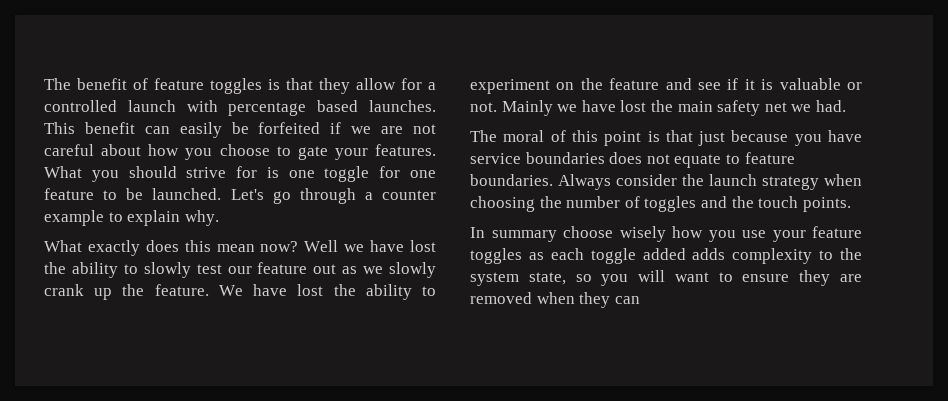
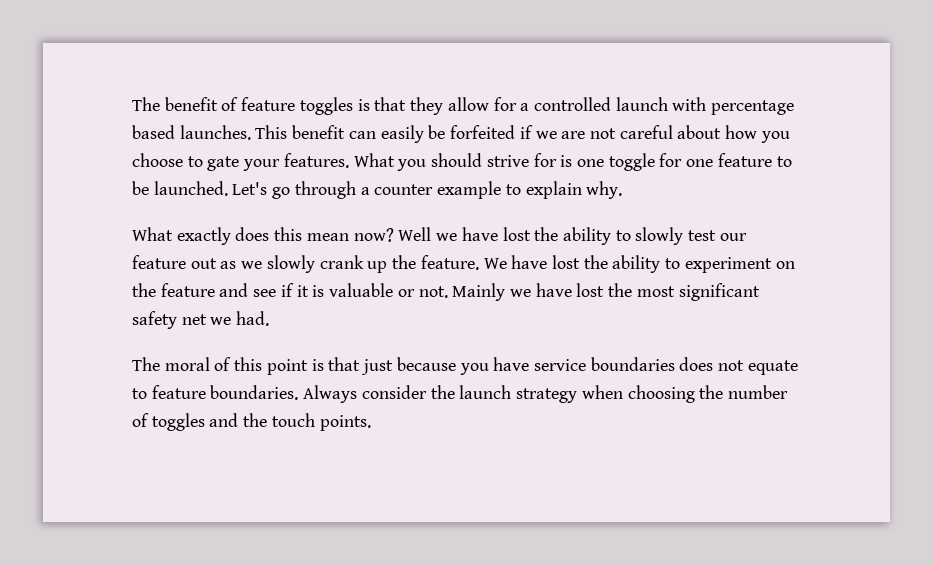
- Mainly we have lost the main safety net we had.
+ Mainly we have lost the most significant safety net we had.
- In summary choose wisely how you use your feature toggles as each toggle added adds complexity to the system state, so you will want to ensure they are removed when they can

